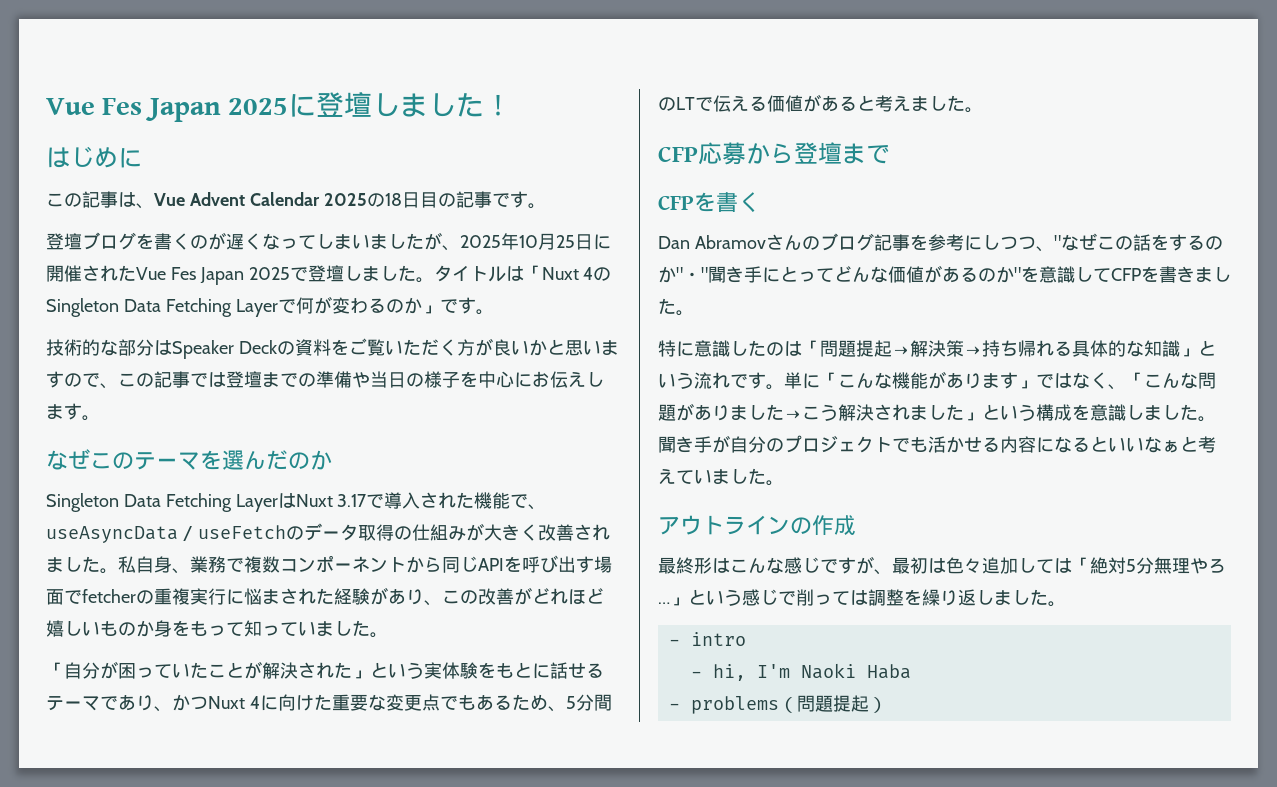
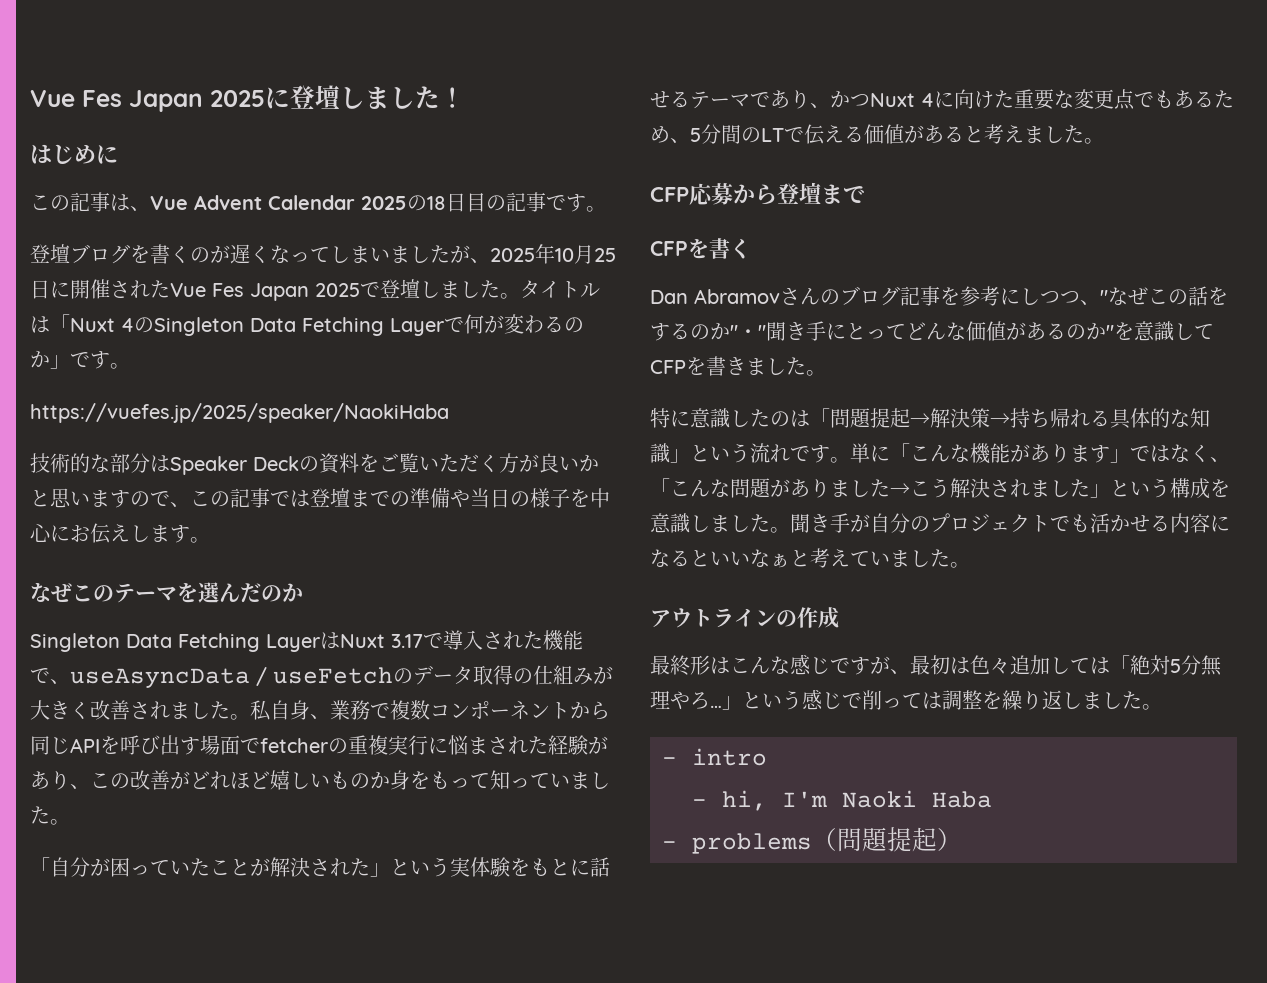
+ https://vuefes.jp/2025/speaker/NaokiHaba

